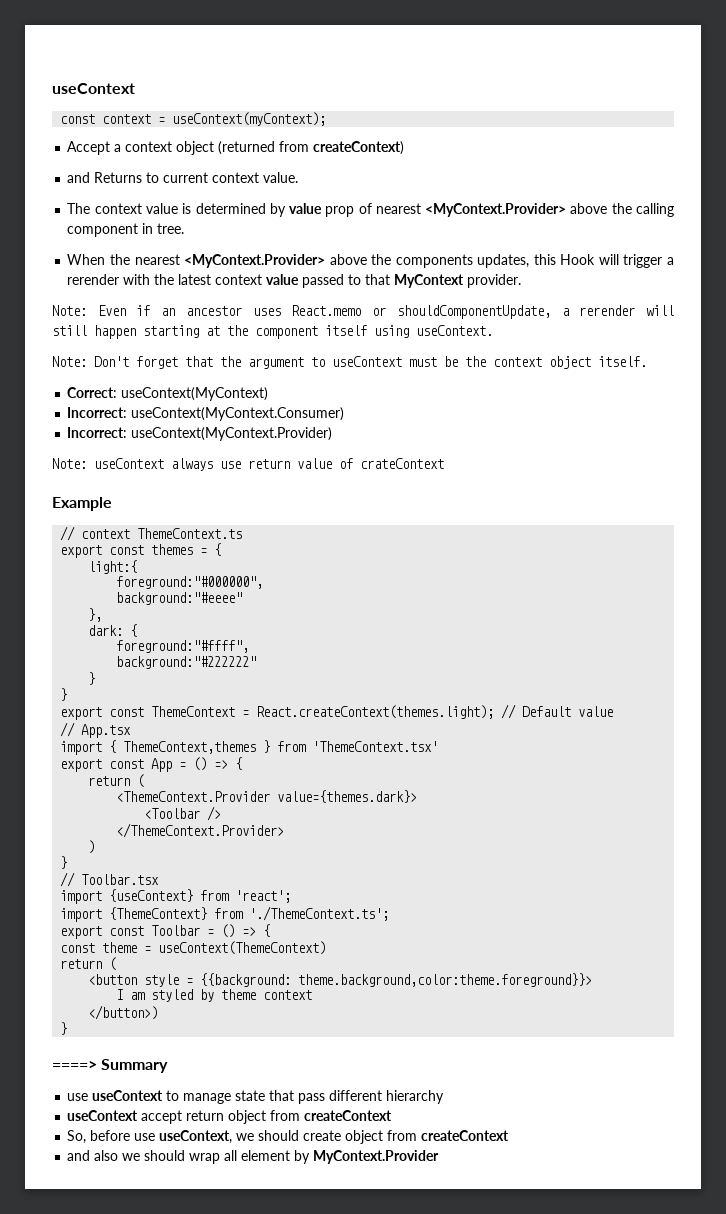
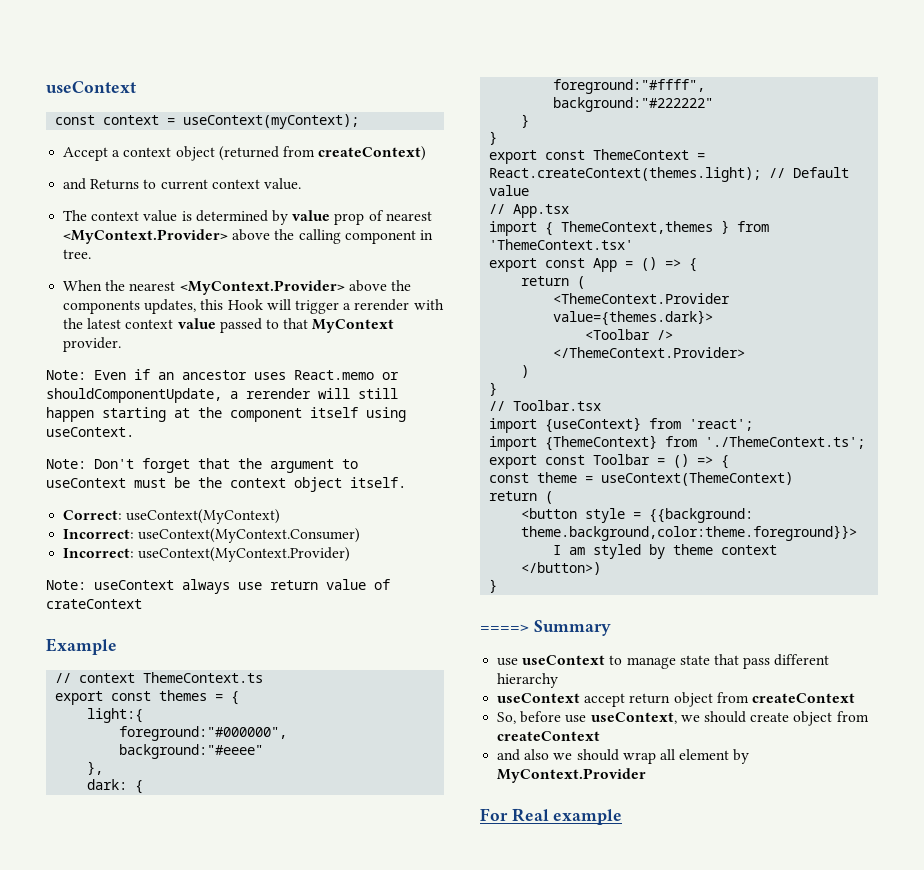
+ For Real example

